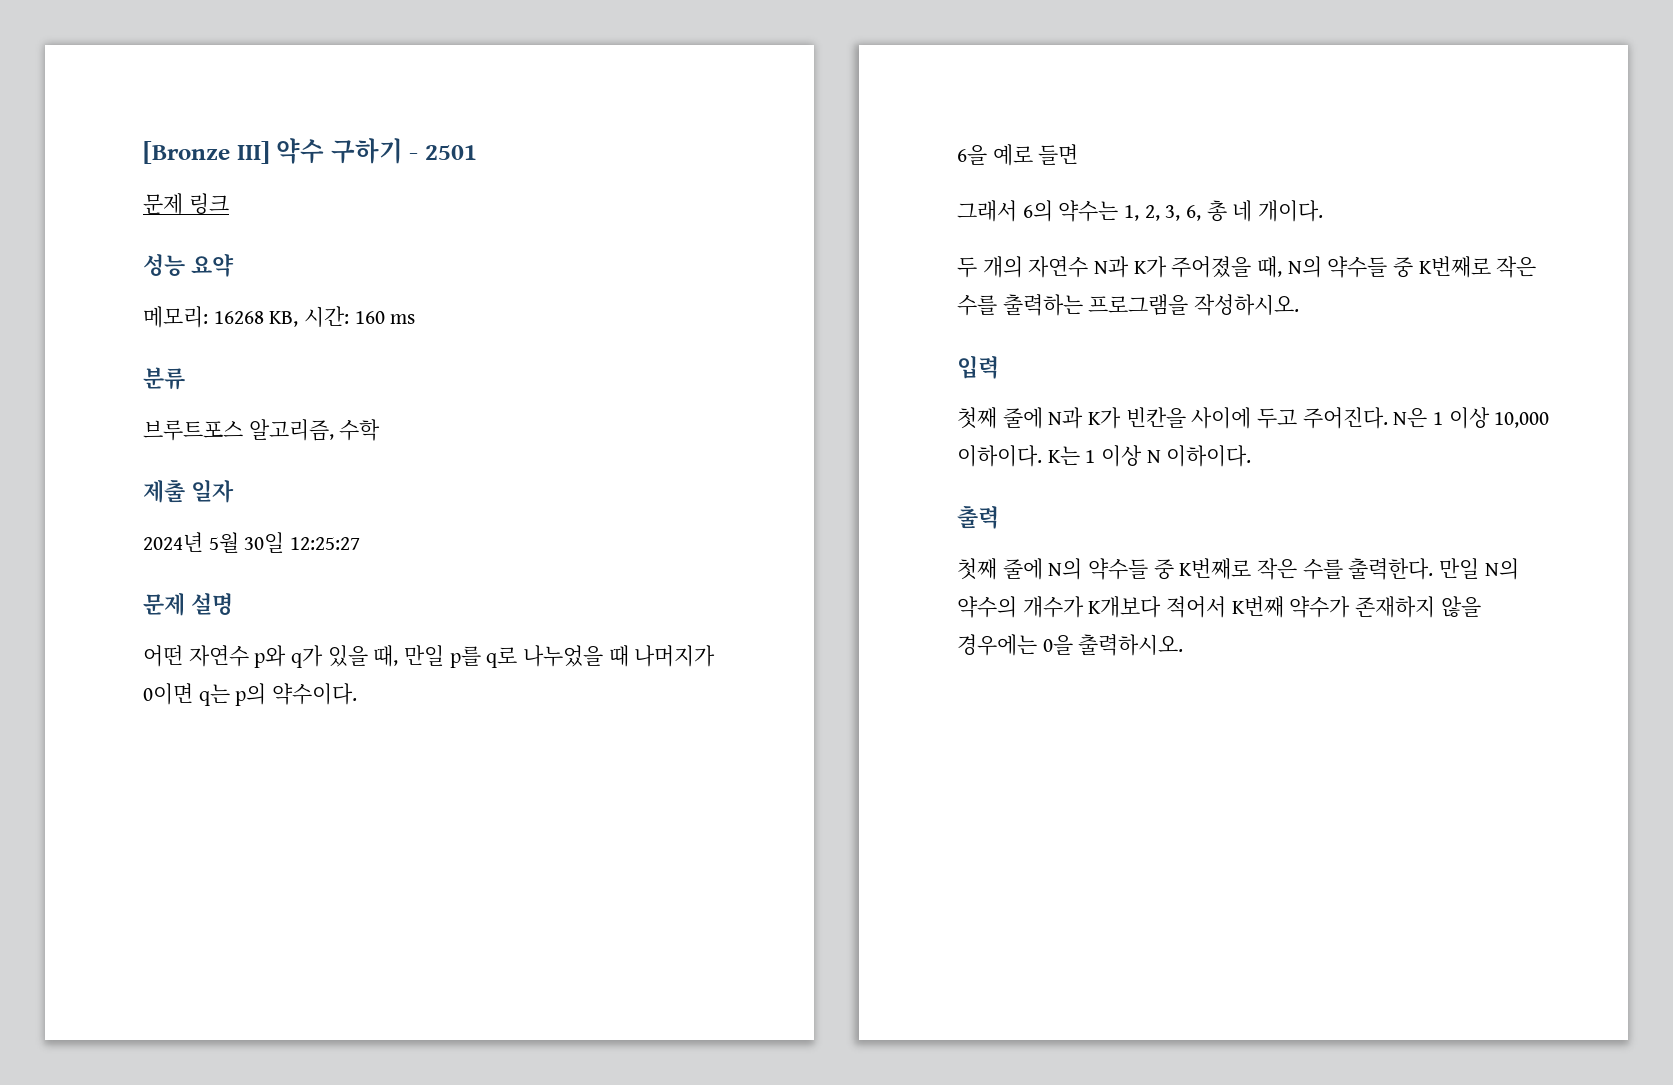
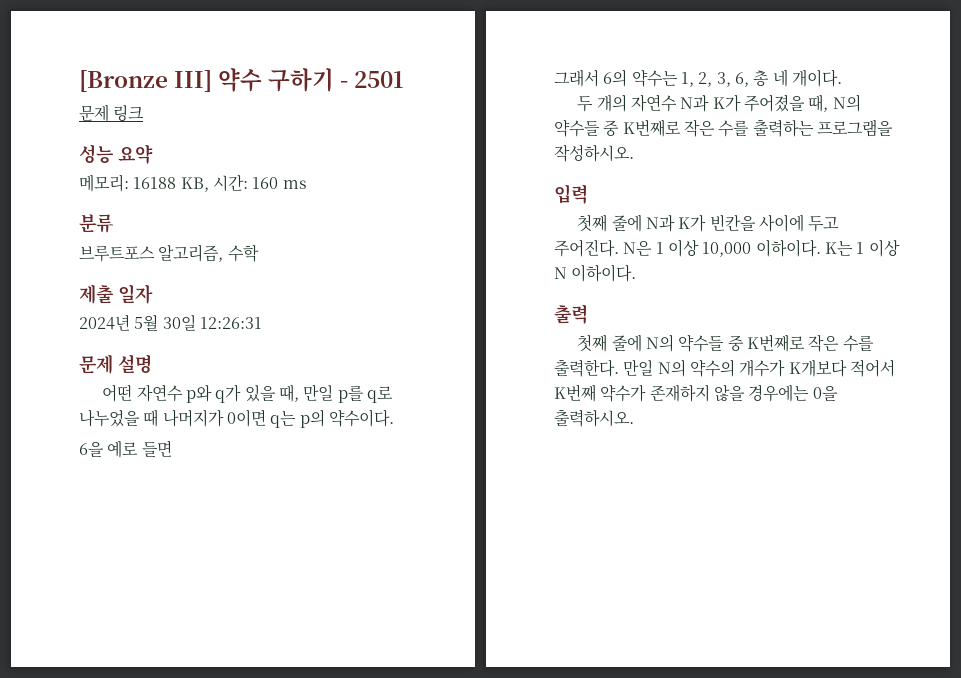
- 메모리: 16268 KB, 시간: 160 ms
+ 메모리: 16188 KB, 시간: 160 ms
- 2024년 5월 30일 12:25:27
+ 2024년 5월 30일 12:26:31

